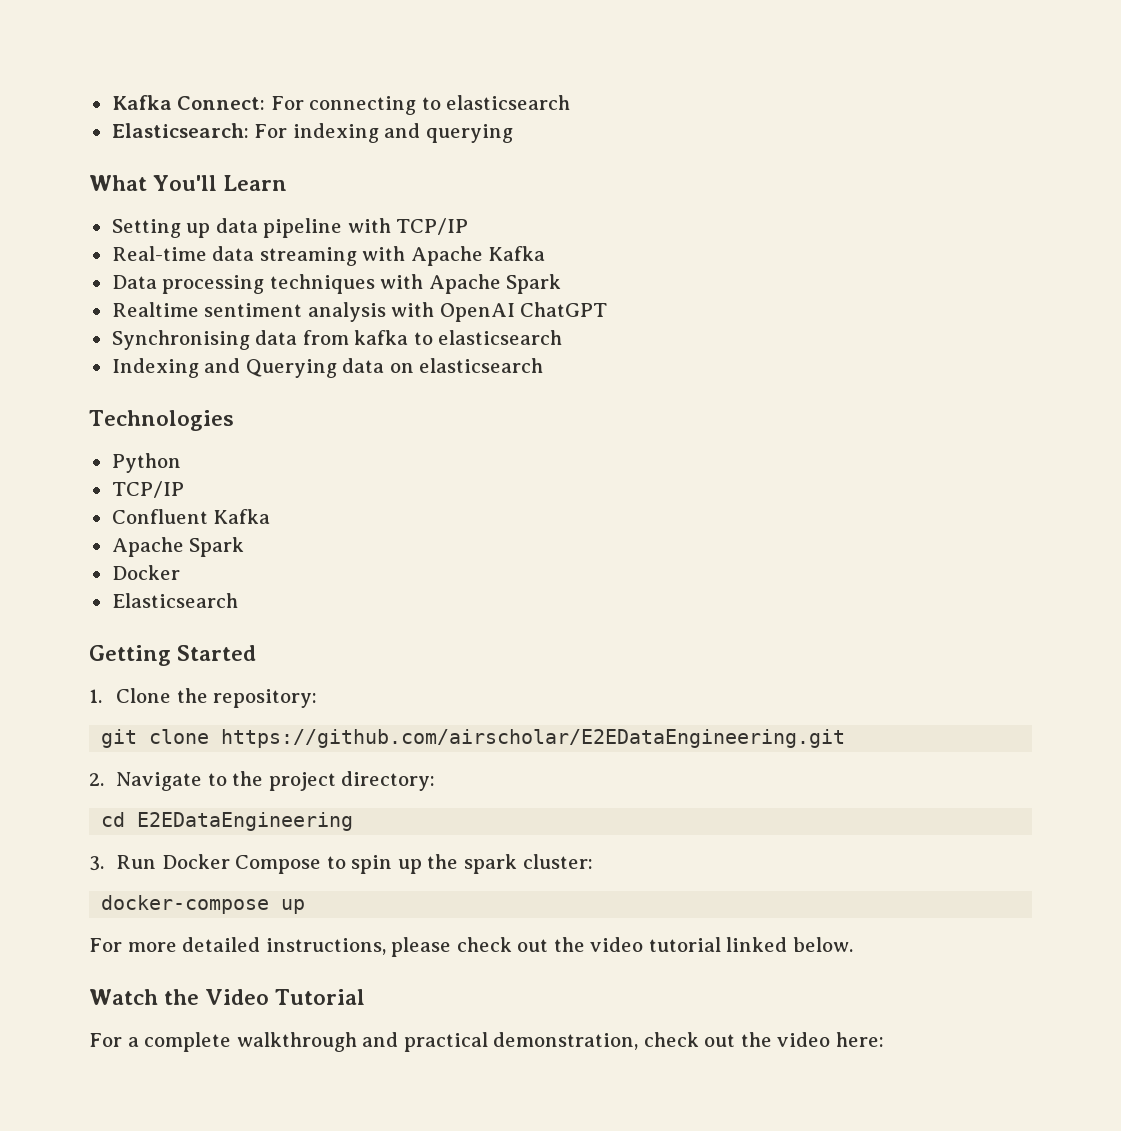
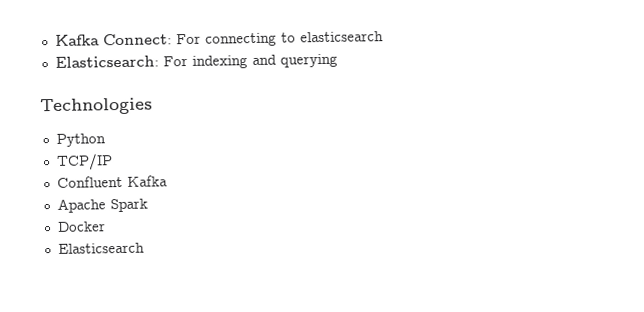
- What You'll Learn
- Setting up data pipeline with TCP/IP
- Real-time data streaming with Apache Kafka
- Data processing techniques with Apache Spark
- Realtime sentiment analysis with OpenAI ChatGPT
- Synchronising data from kafka to elasticsearch
- Indexing and Querying data on elasticsearch
- Getting Started
- 1. Clone the repository:
- git clone https://github.com/airscholar/E2EDataEngineering.git
- 2. Navigate to the project directory:
- cd E2EDataEngineering
- 3. Run Docker Compose to spin up the spark cluster:
- docker-compose up
- For more detailed instructions, please check out the video tutorial linked below.
- Watch the Video Tutorial
- For a complete walkthrough and practical demonstration, check out the video here:

